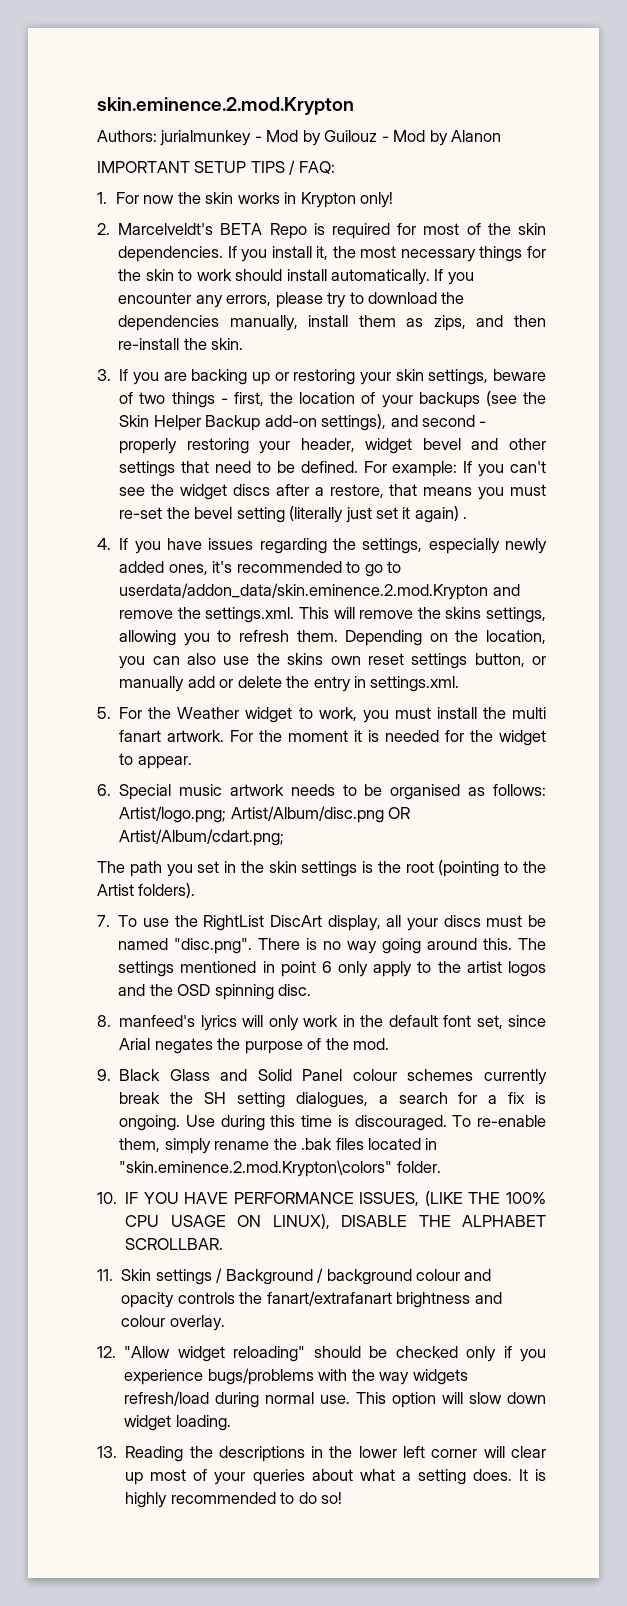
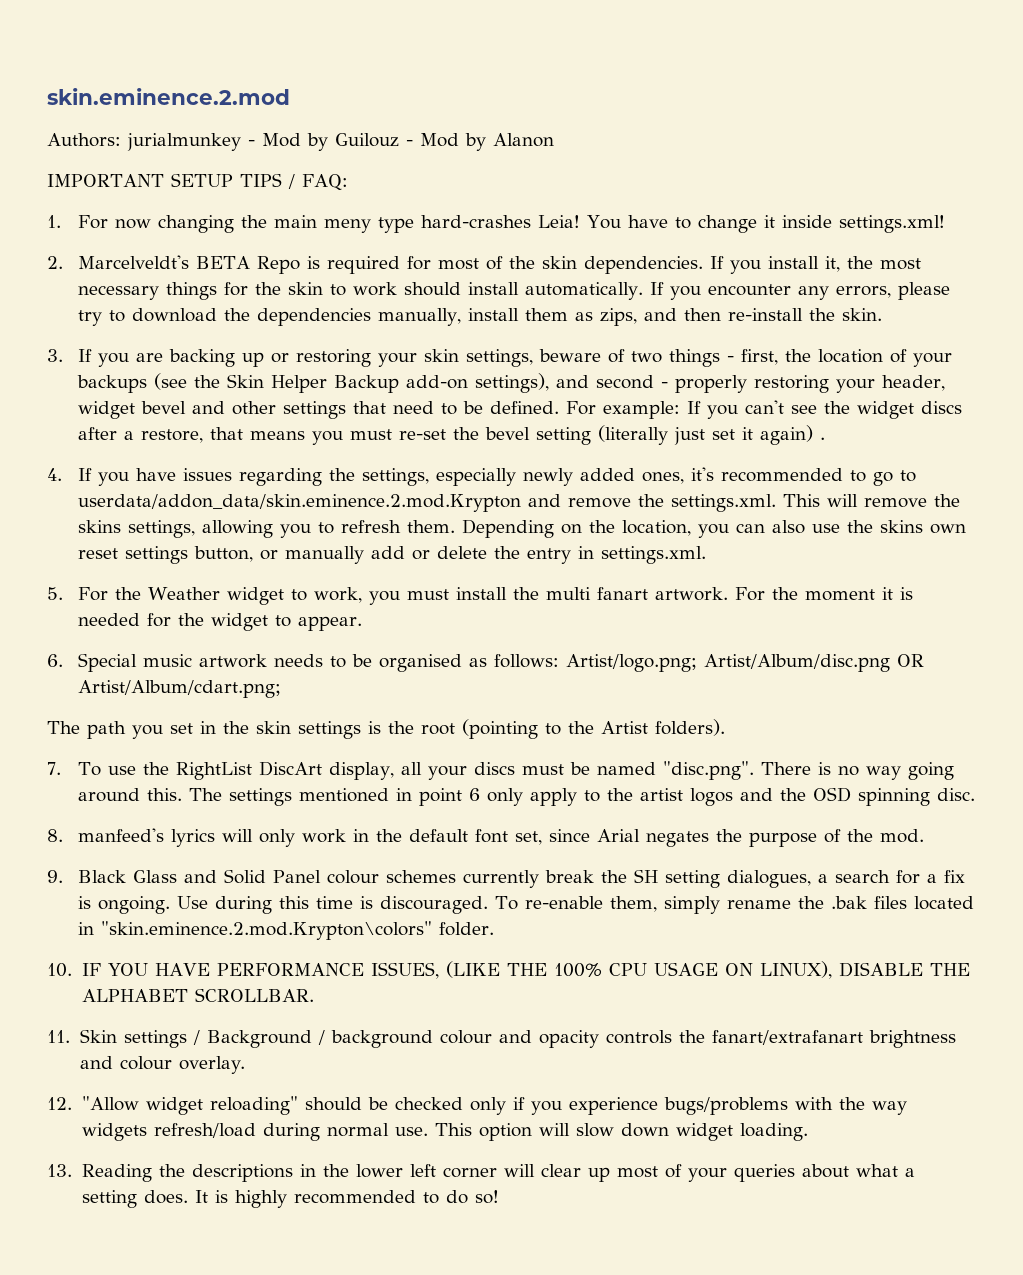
- skin.eminence.2.mod.Krypton
+ skin.eminence.2.mod
- 1. For now the skin works in Krypton only!
+ 1. For now changing the main meny type hard-crashes Leia! You have to change it inside settings.xml!

